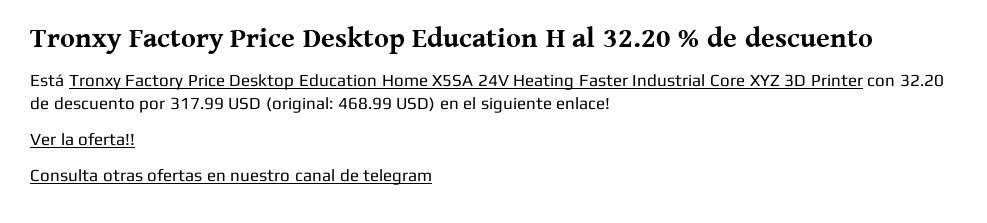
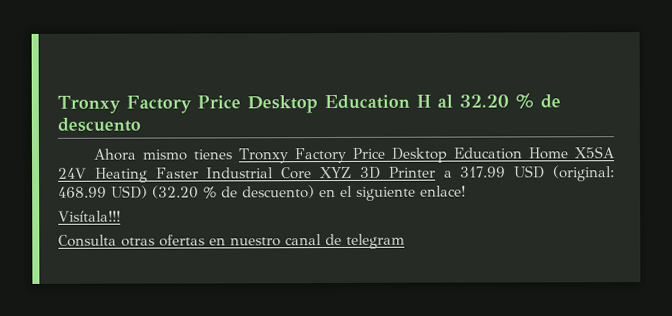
- Está Tronxy Factory Price Desktop Education Home X5SA 24V Heating Faster Industrial Core XYZ 3D Printer con 32.20 de descuento por 317.99 USD (original: 468.99 USD) en el siguiente enlace!
+ Ahora mismo tienes Tronxy Factory Price Desktop Education Home X5SA 24V Heating Faster Industrial Core XYZ 3D Printer a 317.99 USD (original: 468.99 USD) (32.20 % de descuento) en el siguiente enlace!
- Ver la oferta!!
+ Visítala!!!

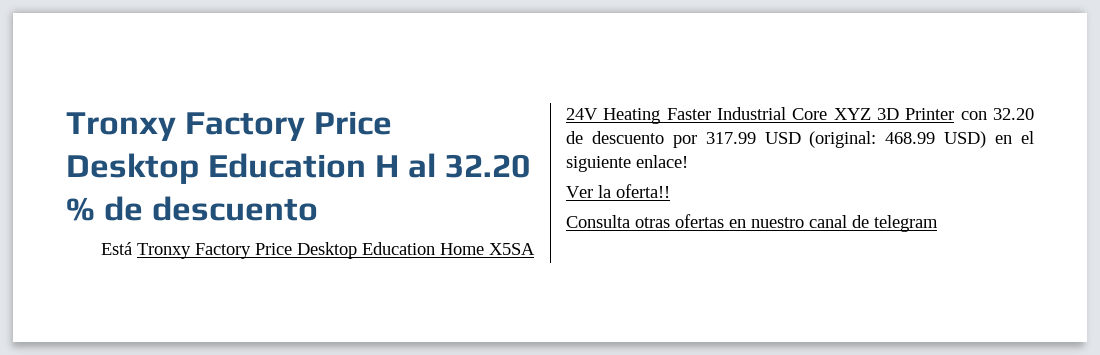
- Ahora mismo tienes Tronxy Factory Price Desktop Education Home X5SA 24V Heating Faster Industrial Core XYZ 3D Printer a 317.99 USD (original: 468.99 USD) (32.20 % de descuento) en el siguiente enlace!
+ Está Tronxy Factory Price Desktop Education Home X5SA 24V Heating Faster Industrial Core XYZ 3D Printer con 32.20 de descuento por 317.99 USD (original: 468.99 USD) en el siguiente enlace!
- Visítala!!!
+ Ver la oferta!!

